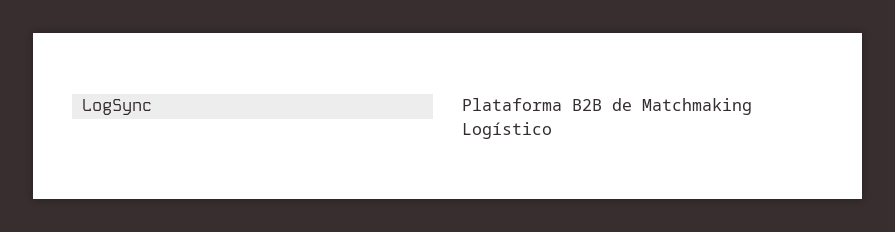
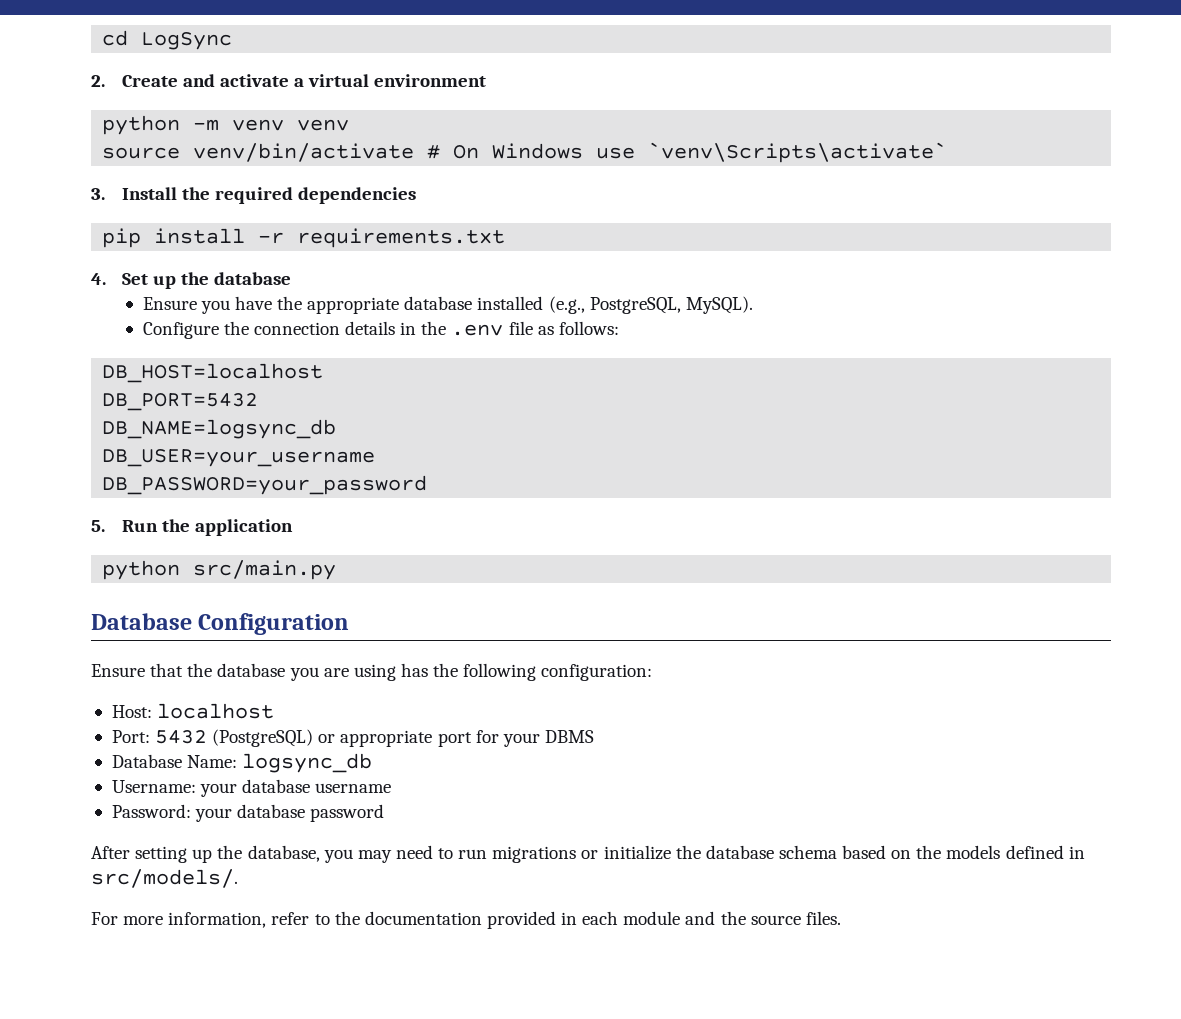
- LogSync
+ cd LogSync
- Plataforma B2B de Matchmaking Logístico
+ 2. Create and activate a virtual environment
+ python -m venv venv
+ source venv/bin/activate # On Windows use `venv\Scripts\activate`
+ 3. Install the required dependencies
+ pip install -r requirements.txt
+ 4. Set up the database
+ Ensure you have the appropriate database installed (e.g., PostgreSQL, MySQL).
+ Configure the connection details in the .env file as follows:
+ DB_HOST=localhost
+ DB_PORT=5432
+ DB_NAME=logsync_db
+ DB_USER=your_username
+ DB_PASSWORD=your_password
+ 5. Run the application
+ python src/main.py
+ Database Configuration
+ Ensure that the database you are using has the following configuration:
+ Host: localhost
+ Port: 5432 (PostgreSQL) or appropriate port for your DBMS
+ Database Name: logsync_db
+ Username: your database username
+ Password: your database password
+ After setting up the database, you may need to run migrations or initialize the database schema based on the models defined in src/models/.
+ For more information, refer to the documentation provided in each module and the source files.

